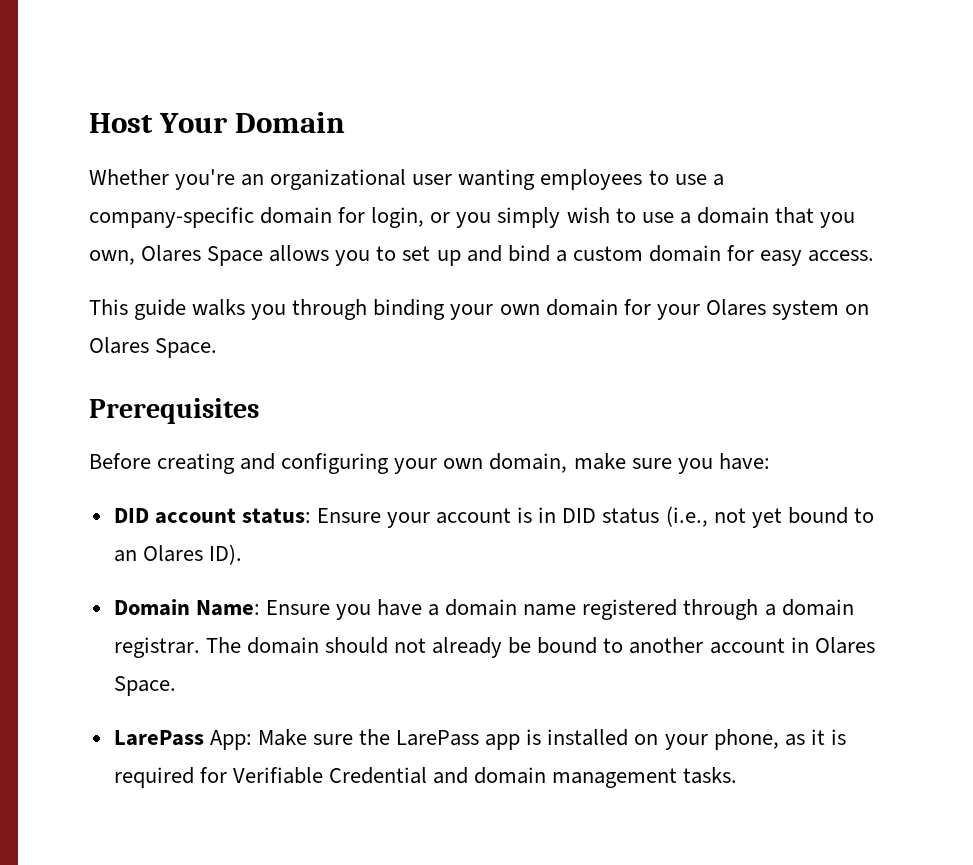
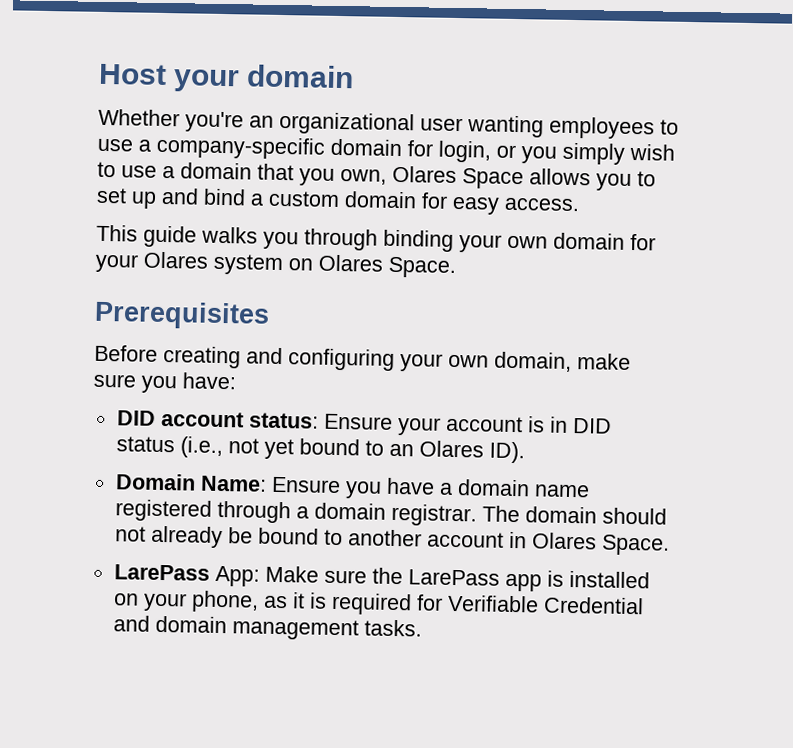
- Host Your Domain
+ Host your domain

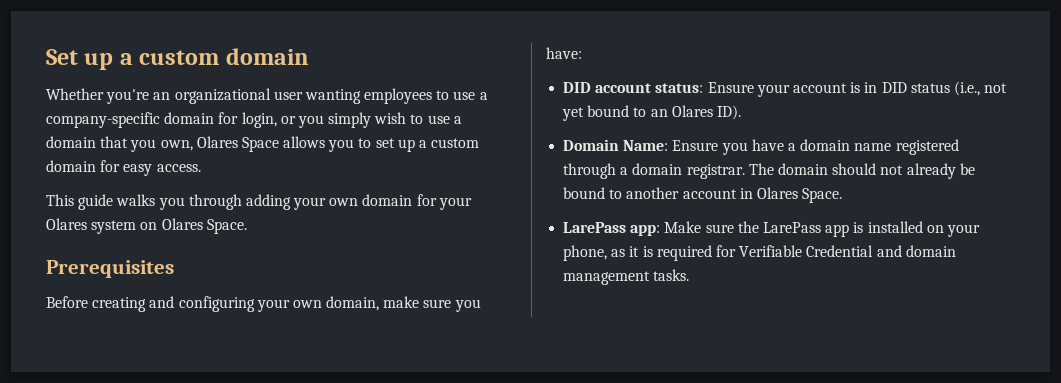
- Host your domain
+ Set up a custom domain
- Whether you're an organizational user wanting employees to use a company-specific domain for login, or you simply wish to use a domain that you own, Olares Space allows you to set up and bind a custom domain for easy access.
+ Whether you're an organizational user wanting employees to use a company-specific domain for login, or you simply wish to use a domain that you own, Olares Space allows you to set up a custom domain for easy access.
- This guide walks you through binding your own domain for your Olares system on Olares Space.
+ This guide walks you through adding your own domain for your Olares system on Olares Space.
- LarePass App: Make sure the LarePass app is installed on your phone, as it is required for Verifiable Credential and domain management tasks.
+ LarePass app: Make sure the LarePass app is installed on your phone, as it is required for Verifiable Credential and domain management tasks.

